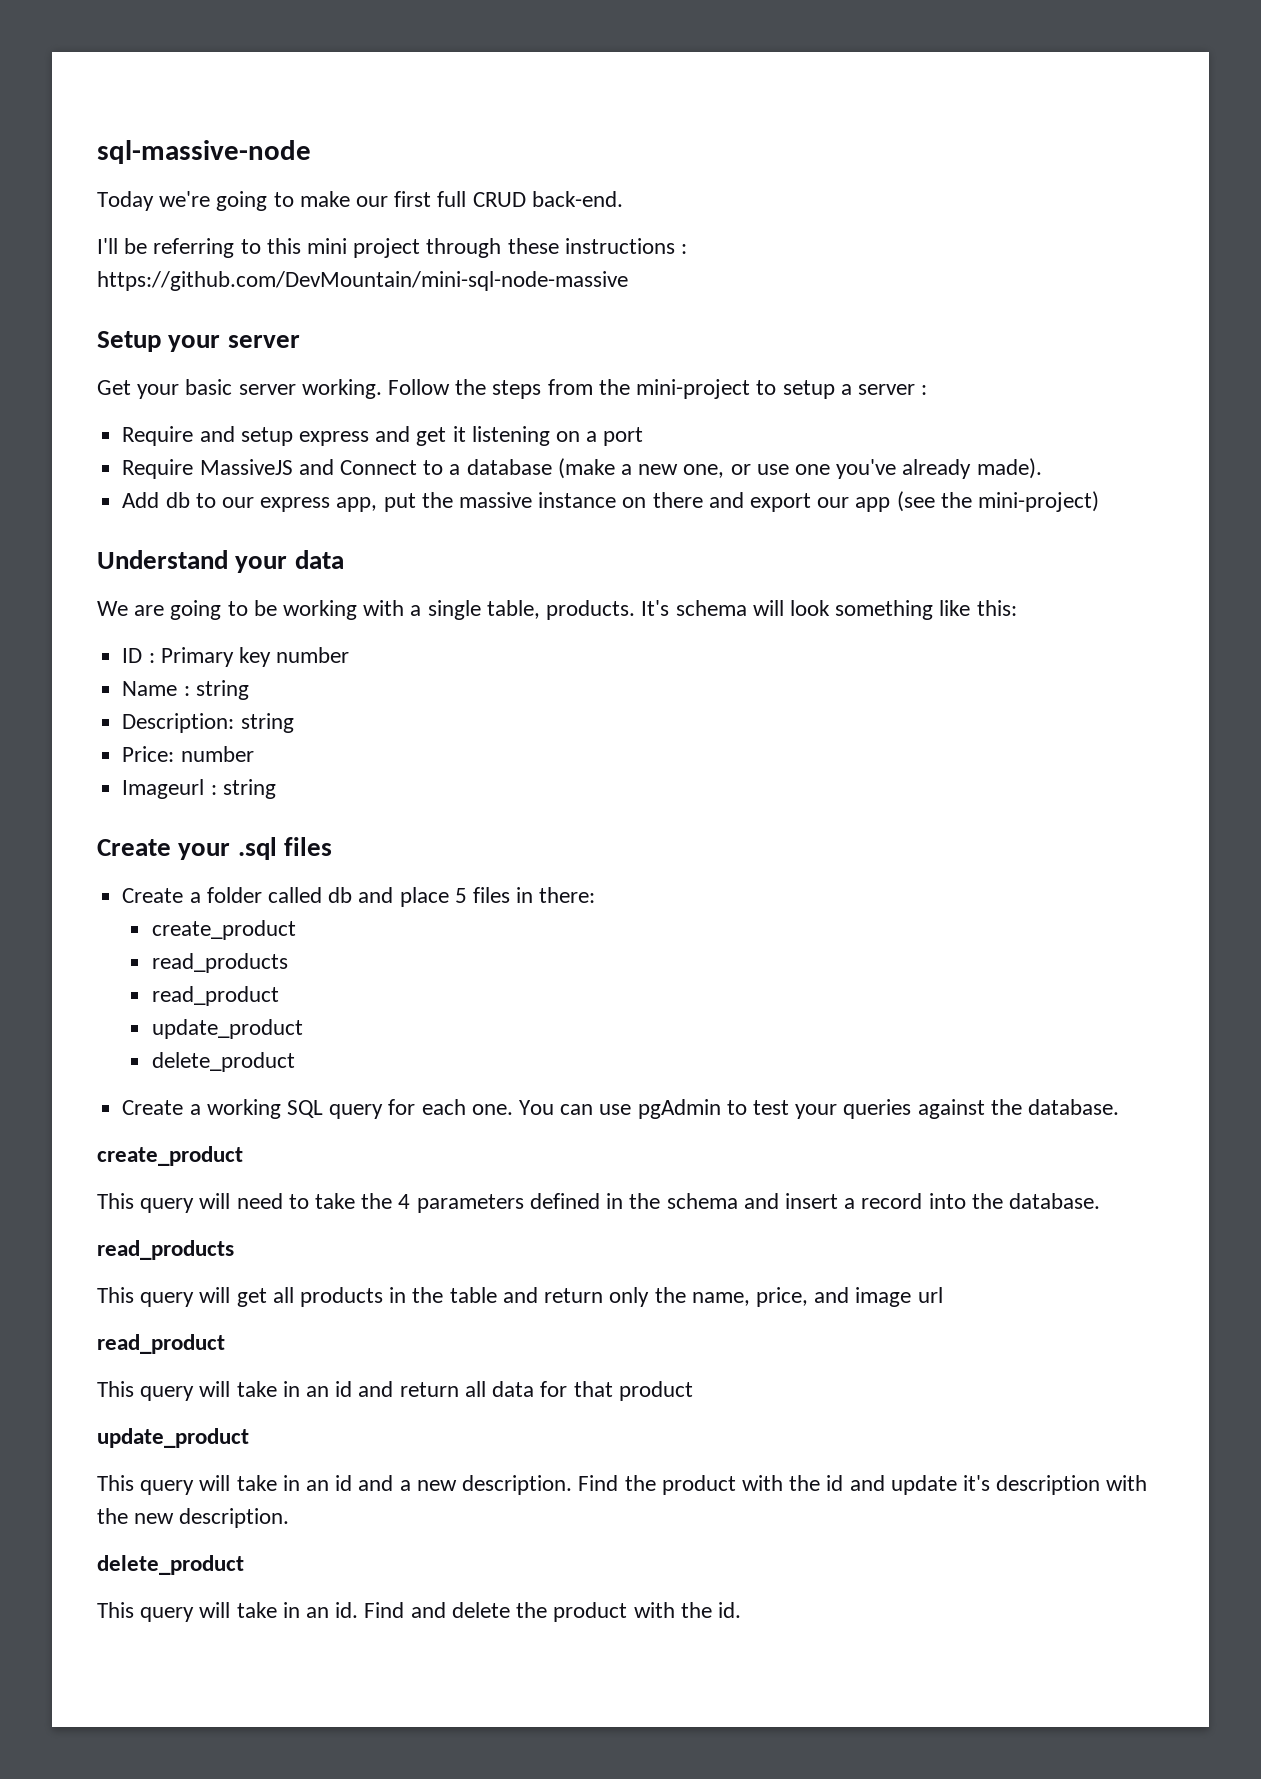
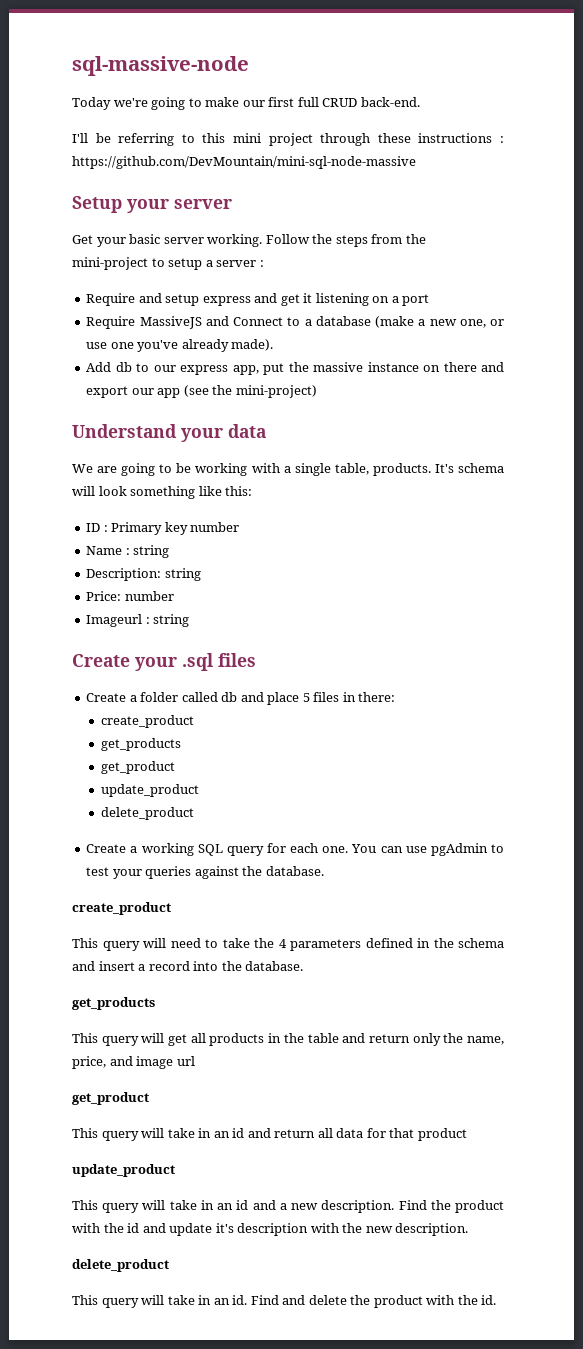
  Create a folder called db and place 5 files in there:
  create_product
- read_products
- read_product
+ get_products
+ get_product
  This query will need to take the 4 parameters defined in the schema and insert a record into the database.
- read_products
+ get_products
  This query will get all products in the table and return only the name, price, and image url
- read_product
+ get_product

